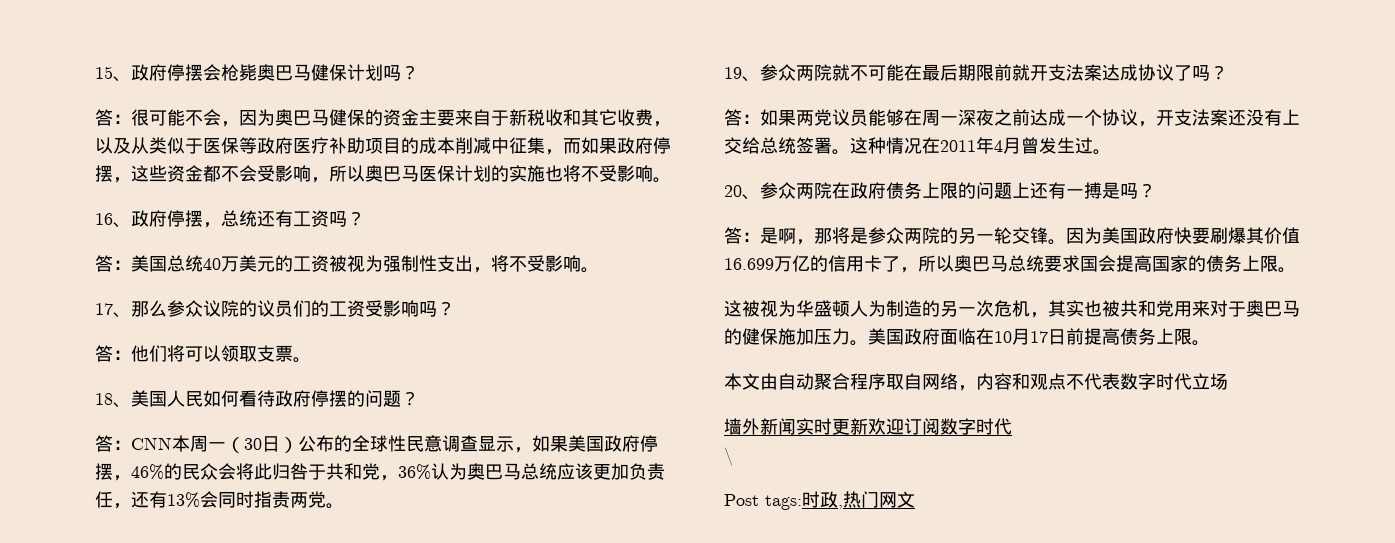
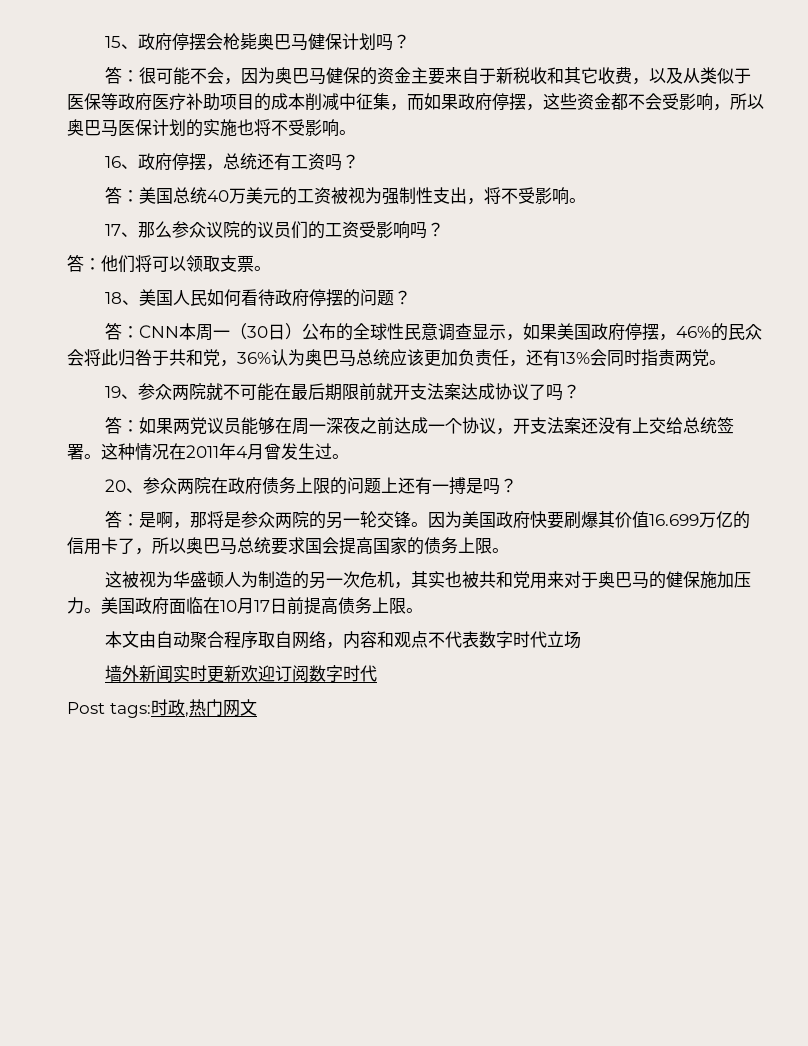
- \

